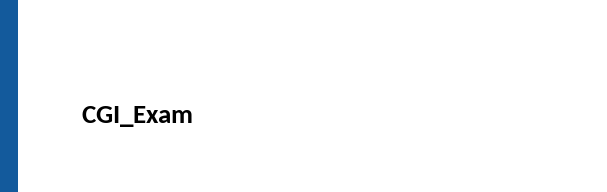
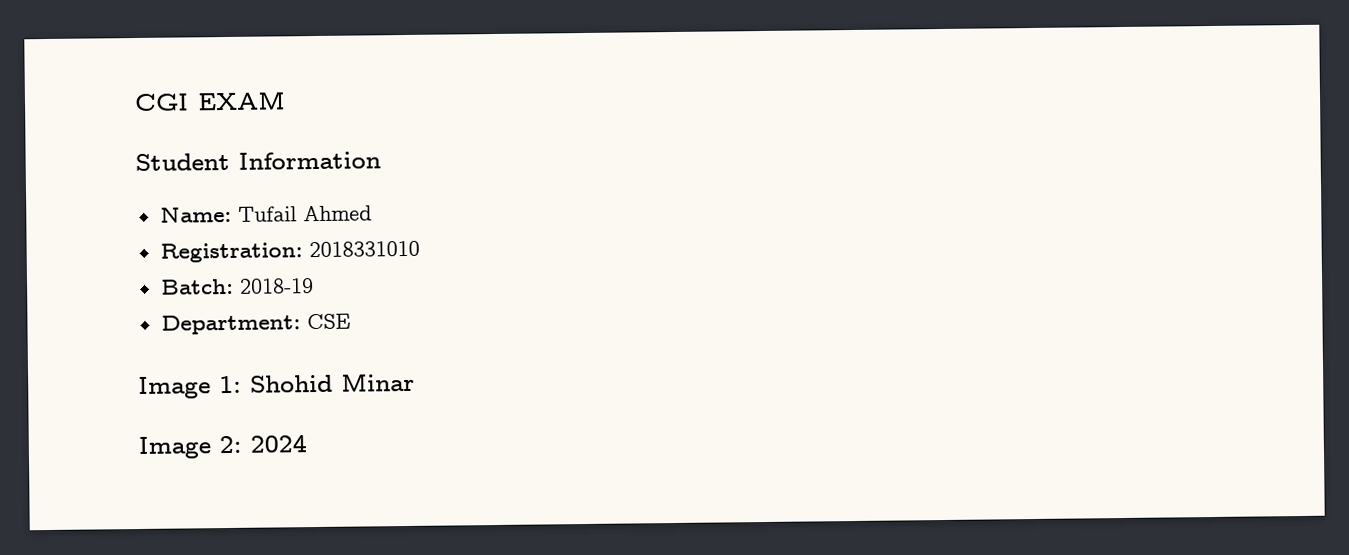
- CGI_Exam
+ CGI EXAM
+ Student Information
+ Name: Tufail Ahmed
+ Registration: 2018331010
+ Batch: 2018-19
+ Department: CSE
+ Image 1: Shohid Minar
+ Image 2: 2024

